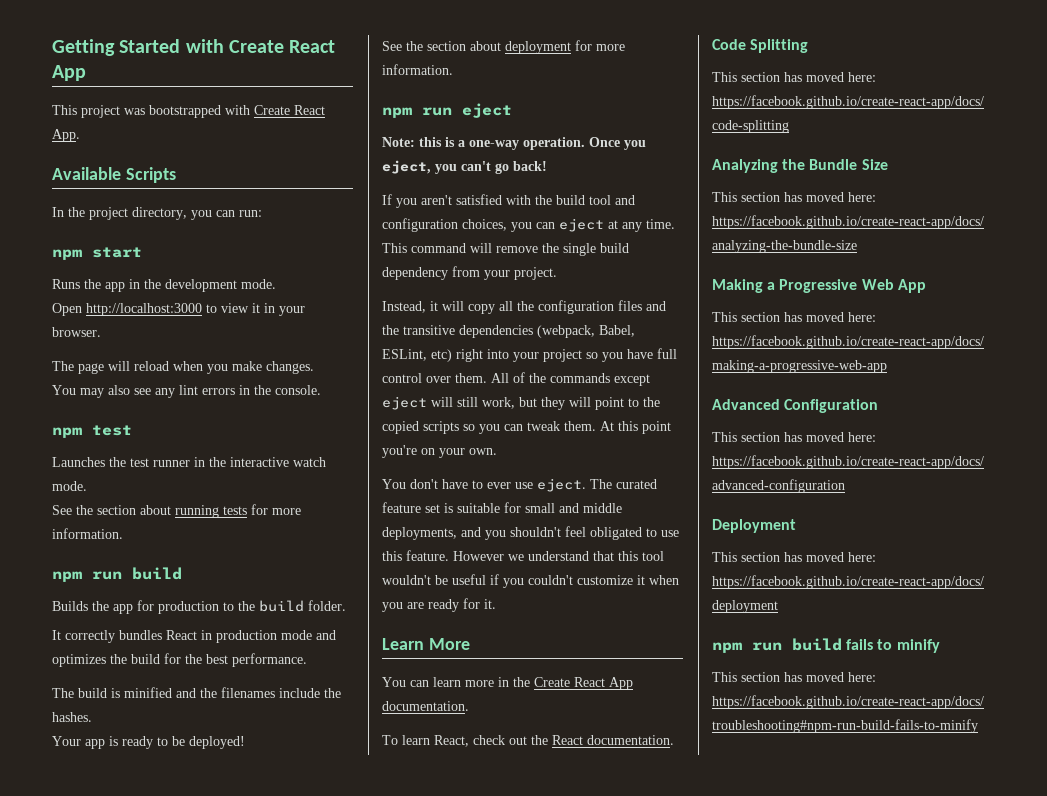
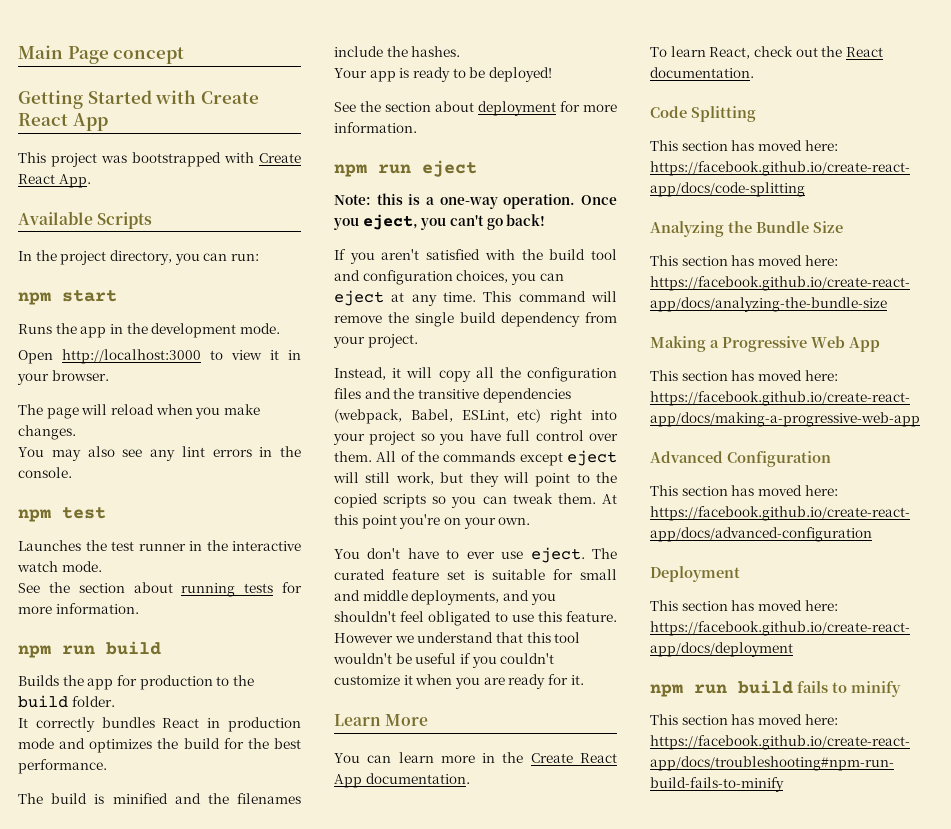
+ Main Page concept

